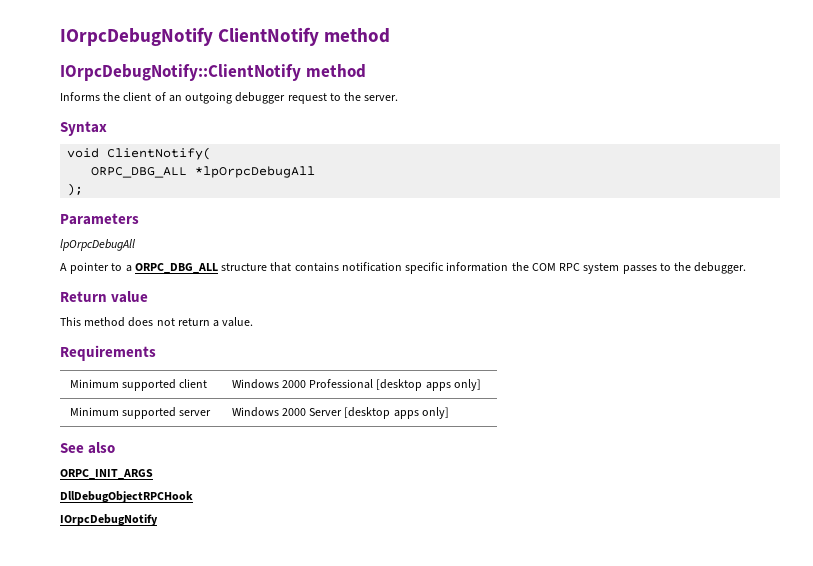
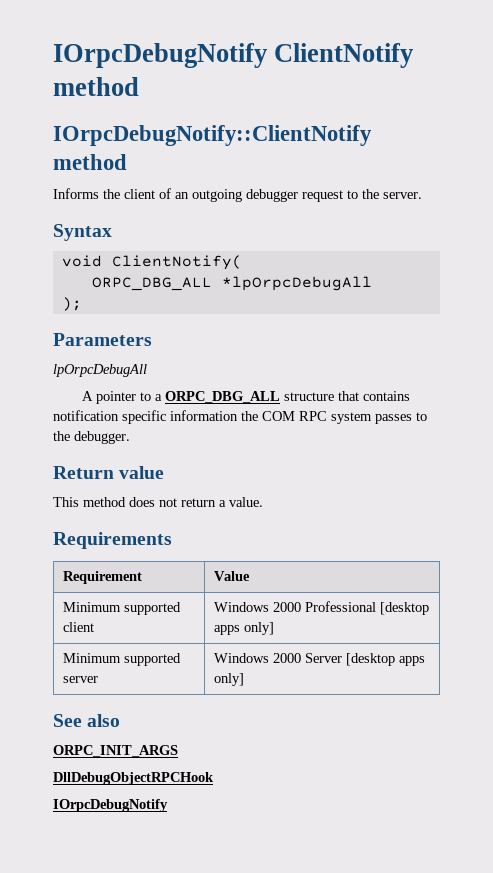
+ Requirement | Value

